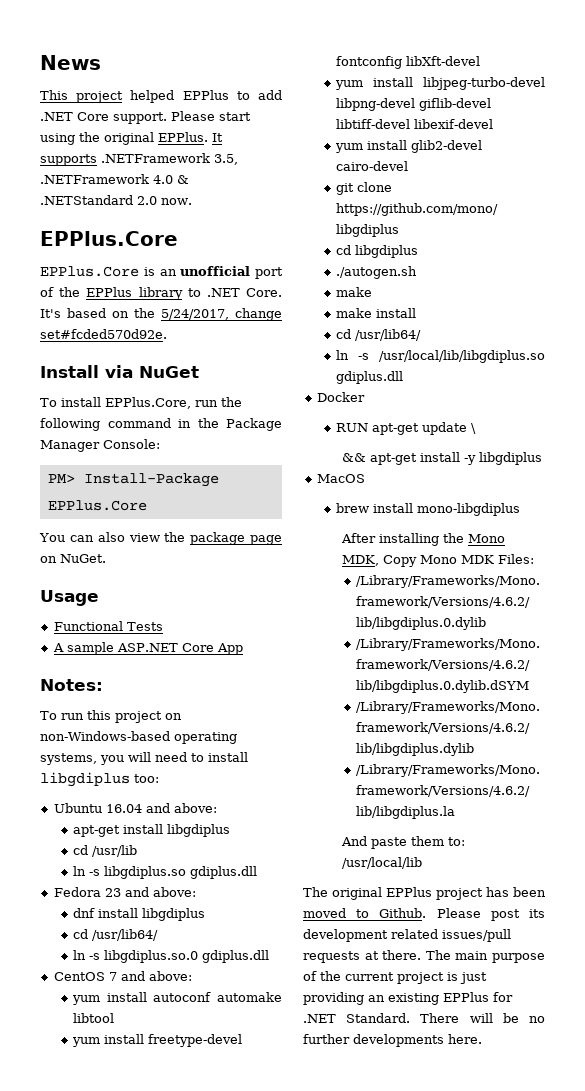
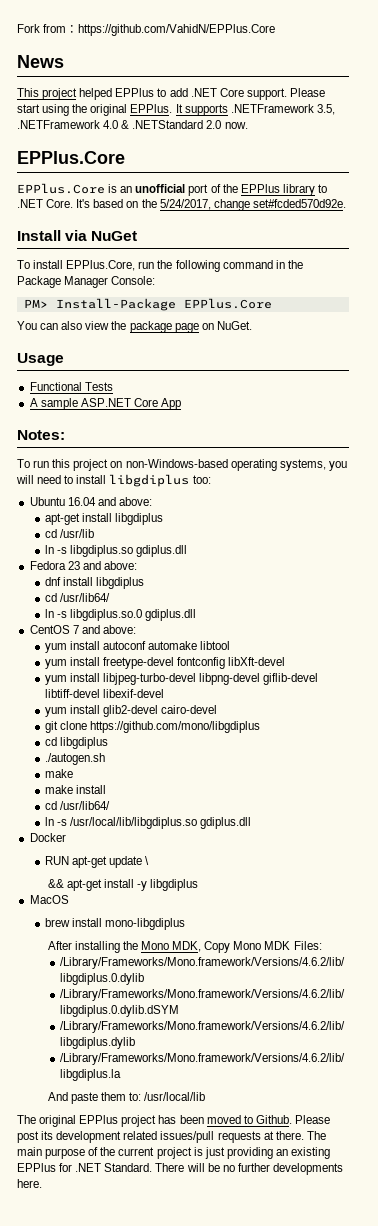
+ Fork from：https://github.com/VahidN/EPPlus.Core

